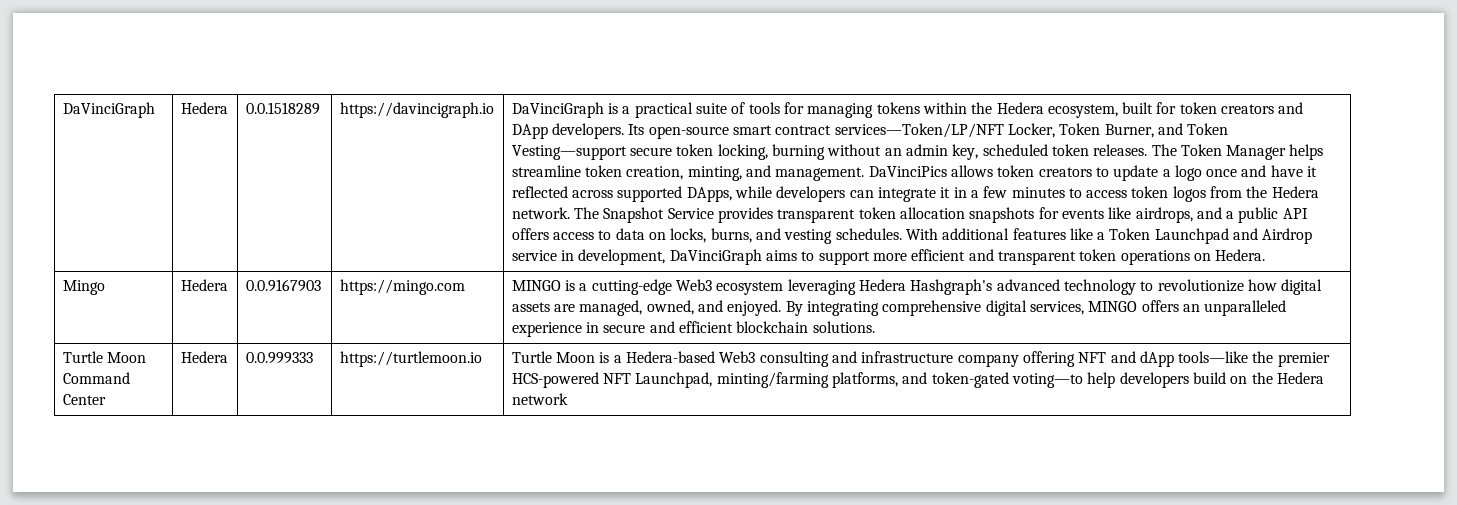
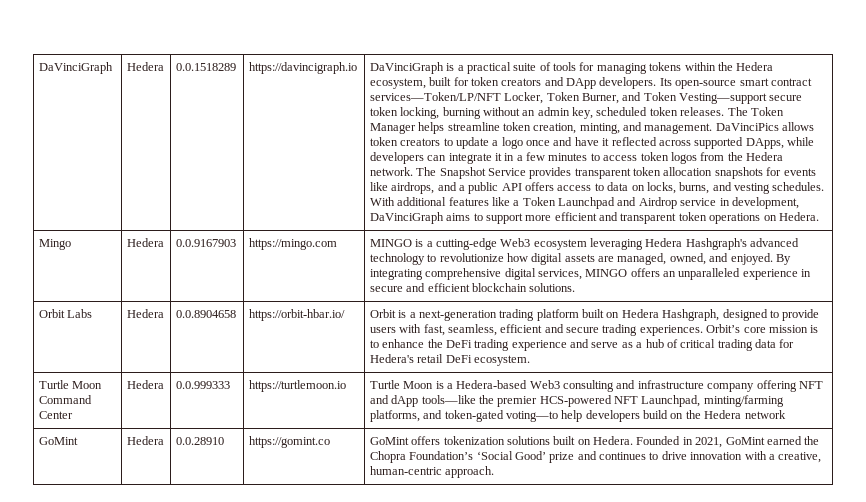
+ Orbit Labs | Hedera | 0.0.8904658 | https://orbit-hbar.io/ | Orbit is a next-generation trading platform built on Hedera Hashgraph, designed to provide users with fast, seamless, efficient and secure trading experiences. Orbit’s core mission is to enhance the DeFi trading experience and serve as a hub of critical trading data for Hedera's retail DeFi ecosystem.
+ GoMint | Hedera | 0.0.28910 | https://gomint.co | GoMint offers tokenization solutions built on Hedera. Founded in 2021, GoMint earned the Chopra Foundation’s ‘Social Good’ prize and continues to drive innovation with a creative, human-centric approach.

